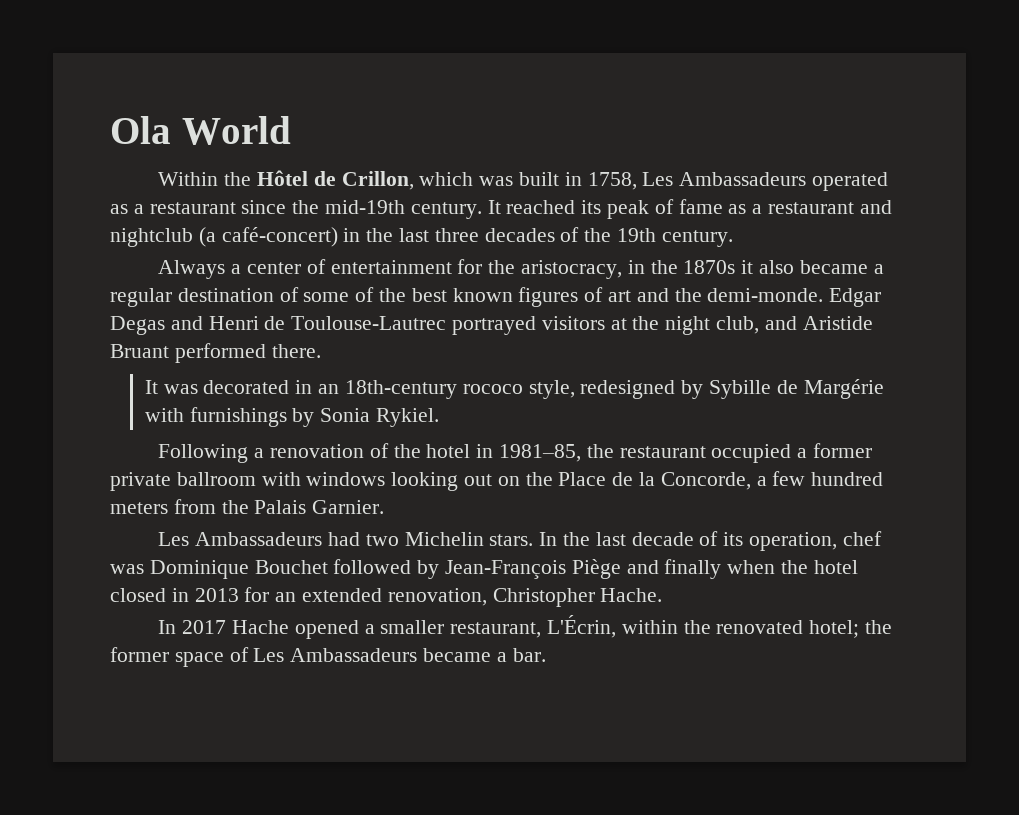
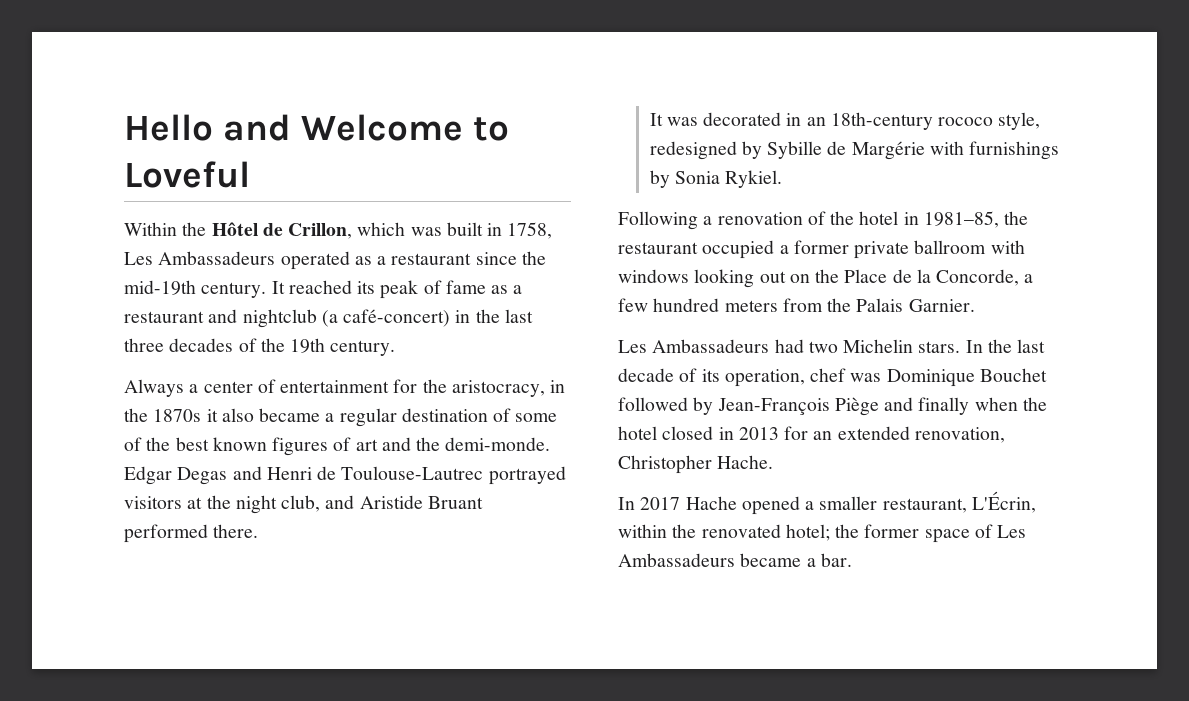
- Ola World
+ Hello and Welcome to Loveful

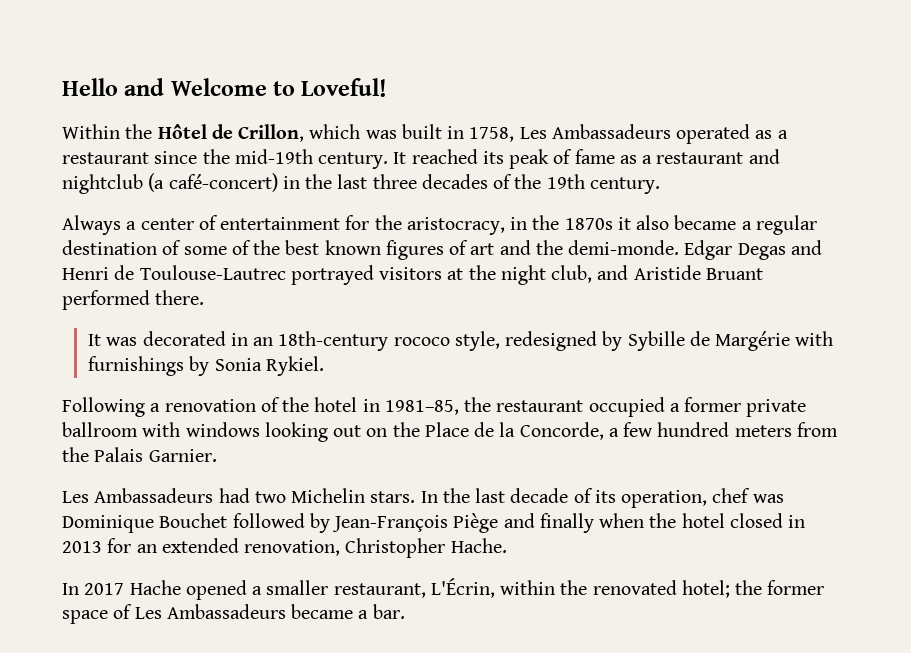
- Hello and Welcome to Loveful
+ Hello and Welcome to Loveful!

